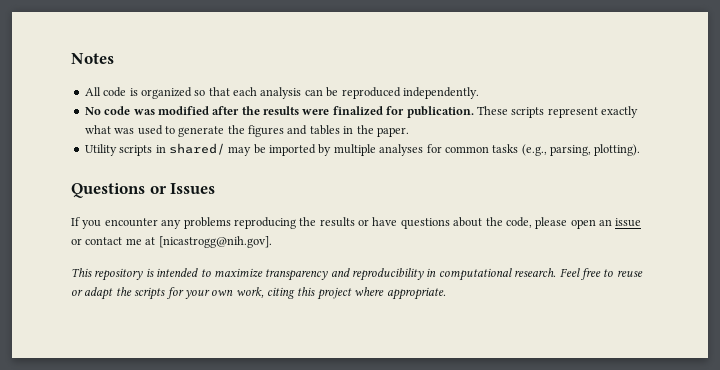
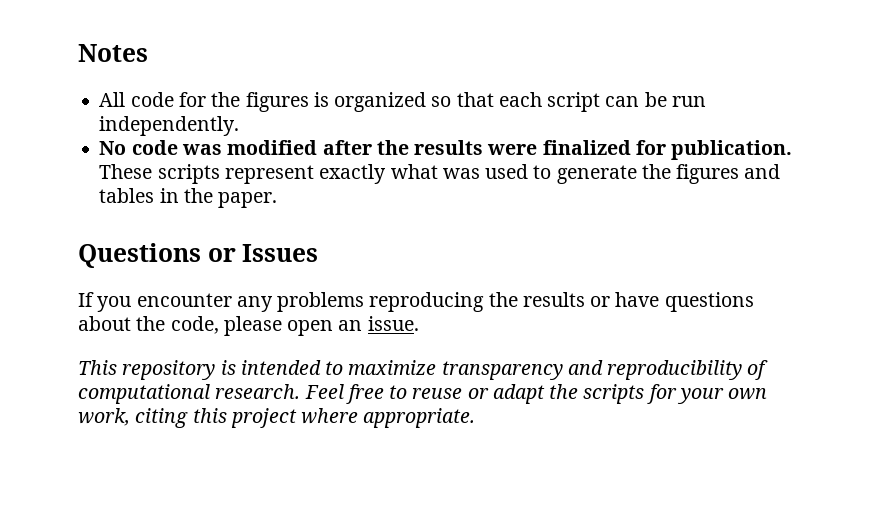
- All code is organized so that each analysis can be reproduced independently.
+ All code for the figures is organized so that each script can be run independently.
- Utility scripts in shared/ may be imported by multiple analyses for common tasks (e.g., parsing, plotting).
- If you encounter any problems reproducing the results or have questions about the code, please open an issue or contact me at [nicastrogg@nih.gov].
+ If you encounter any problems reproducing the results or have questions about the code, please open an issue.
- This repository is intended to maximize transparency and reproducibility in computational research.
+ This repository is intended to maximize transparency and reproducibility of computational research.

